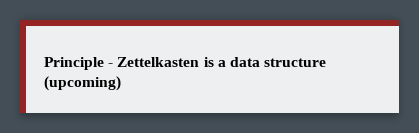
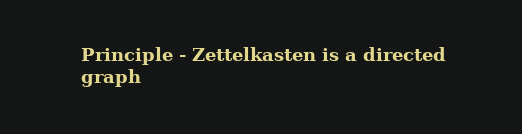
- Principle - Zettelkasten is a data structure (upcoming)
+ Principle - Zettelkasten is a directed graph

